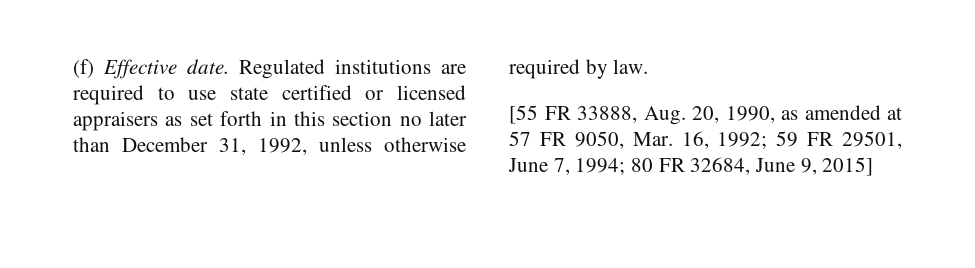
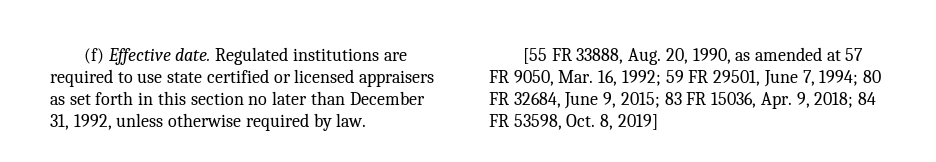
- [55 FR 33888, Aug. 20, 1990, as amended at 57 FR 9050, Mar. 16, 1992; 59 FR 29501, June 7, 1994; 80 FR 32684, June 9, 2015]
+ [55 FR 33888, Aug. 20, 1990, as amended at 57 FR 9050, Mar. 16, 1992; 59 FR 29501, June 7, 1994; 80 FR 32684, June 9, 2015; 83 FR 15036, Apr. 9, 2018; 84 FR 53598, Oct. 8, 2019]

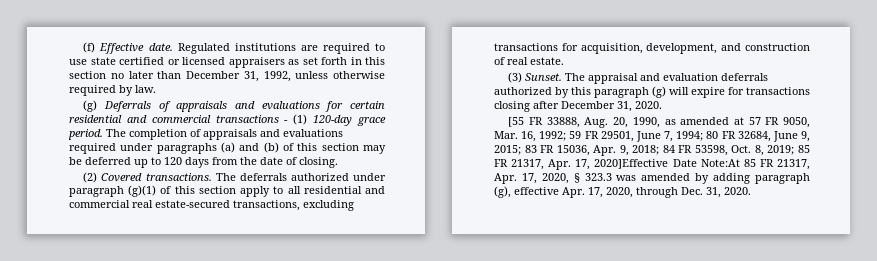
+ (g) Deferrals of appraisals and evaluations for certain residential and commercial transactions - (1) 120-day grace period. The completion of appraisals and evaluations required under paragraphs (a) and (b) of this section may be deferred up to 120 days from the date of closing.
+ (2) Covered transactions. The deferrals authorized under paragraph (g)(1) of this section apply to all residential and commercial real estate-secured transactions, excluding transactions for acquisition, development, and construction of real estate.
+ (3) Sunset. The appraisal and evaluation deferrals authorized by this paragraph (g) will expire for transactions closing after December 31, 2020.
- [55 FR 33888, Aug. 20, 1990, as amended at 57 FR 9050, Mar. 16, 1992; 59 FR 29501, June 7, 1994; 80 FR 32684, June 9, 2015; 83 FR 15036, Apr. 9, 2018; 84 FR 53598, Oct. 8, 2019]
+ [55 FR 33888, Aug. 20, 1990, as amended at 57 FR 9050, Mar. 16, 1992; 59 FR 29501, June 7, 1994; 80 FR 32684, June 9, 2015; 83 FR 15036, Apr. 9, 2018; 84 FR 53598, Oct. 8, 2019; 85 FR 21317, Apr. 17, 2020]Effective Date Note:At 85 FR 21317, Apr. 17, 2020, § 323.3 was amended by adding paragraph (g), effective Apr. 17, 2020, through Dec. 31, 2020.

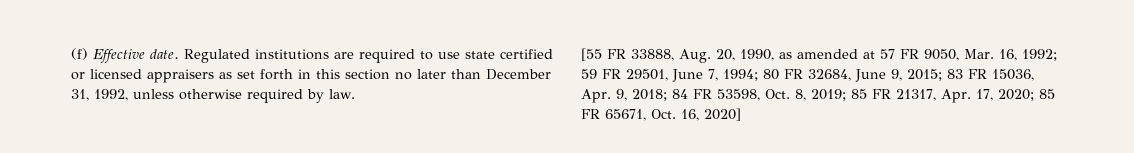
- (g) Deferrals of appraisals and evaluations for certain residential and commercial transactions - (1) 120-day grace period. The completion of appraisals and evaluations required under paragraphs (a) and (b) of this section may be deferred up to 120 days from the date of closing.
- (2) Covered transactions. The deferrals authorized under paragraph (g)(1) of this section apply to all residential and commercial real estate-secured transactions, excluding transactions for acquisition, development, and construction of real estate.
- (3) Sunset. The appraisal and evaluation deferrals authorized by this paragraph (g) will expire for transactions closing after December 31, 2020.
- [55 FR 33888, Aug. 20, 1990, as amended at 57 FR 9050, Mar. 16, 1992; 59 FR 29501, June 7, 1994; 80 FR 32684, June 9, 2015; 83 FR 15036, Apr. 9, 2018; 84 FR 53598, Oct. 8, 2019; 85 FR 21317, Apr. 17, 2020]Effective Date Note:At 85 FR 21317, Apr. 17, 2020, § 323.3 was amended by adding paragraph (g), effective Apr. 17, 2020, through Dec. 31, 2020.
+ [55 FR 33888, Aug. 20, 1990, as amended at 57 FR 9050, Mar. 16, 1992; 59 FR 29501, June 7, 1994; 80 FR 32684, June 9, 2015; 83 FR 15036, Apr. 9, 2018; 84 FR 53598, Oct. 8, 2019; 85 FR 21317, Apr. 17, 2020; 85 FR 65671, Oct. 16, 2020]

